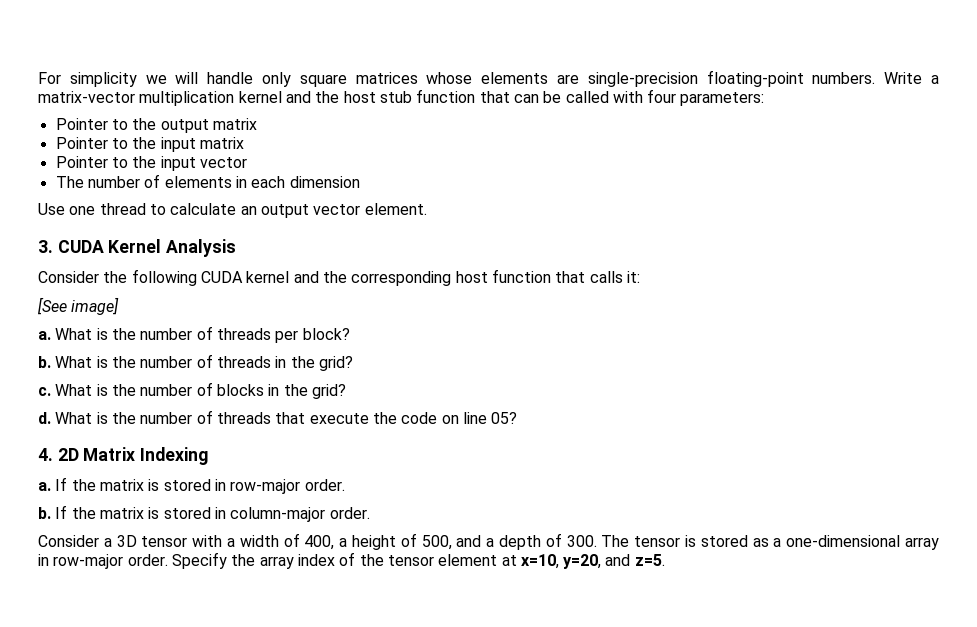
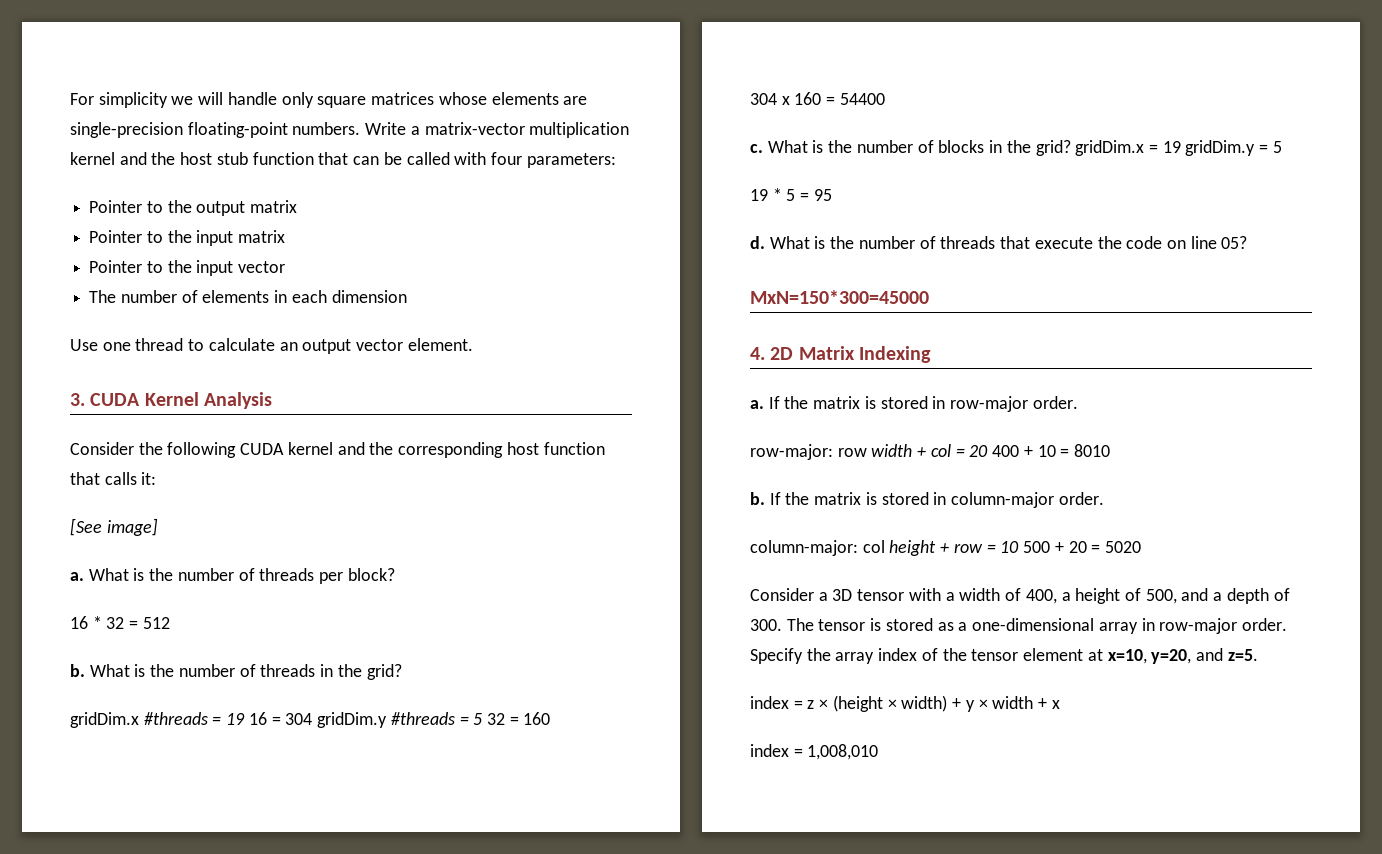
+ 16 * 32 = 512
+ gridDim.x #threads = 19 16 = 304 gridDim.y #threads = 5 32 = 160
+ 304 x 160 = 54400
- What is the number of blocks in the grid?
+ What is the number of blocks in the grid? gridDim.x = 19 gridDim.y = 5
+ 19 * 5 = 95
+ MxN=150*300=45000
+ row-major: row width + col = 20 400 + 10 = 8010
+ column-major: col height + row = 10 500 + 20 = 5020
+ index = z × (height × width) + y × width + x
+ index = 1,008,010

